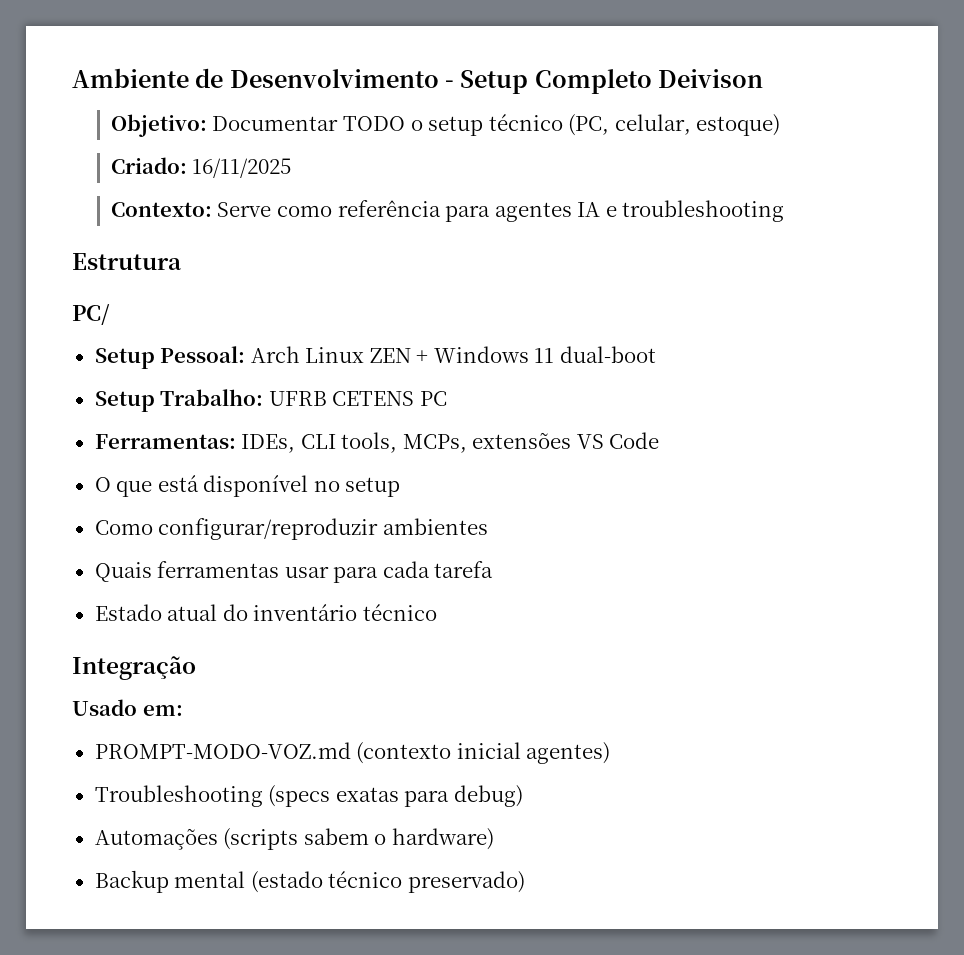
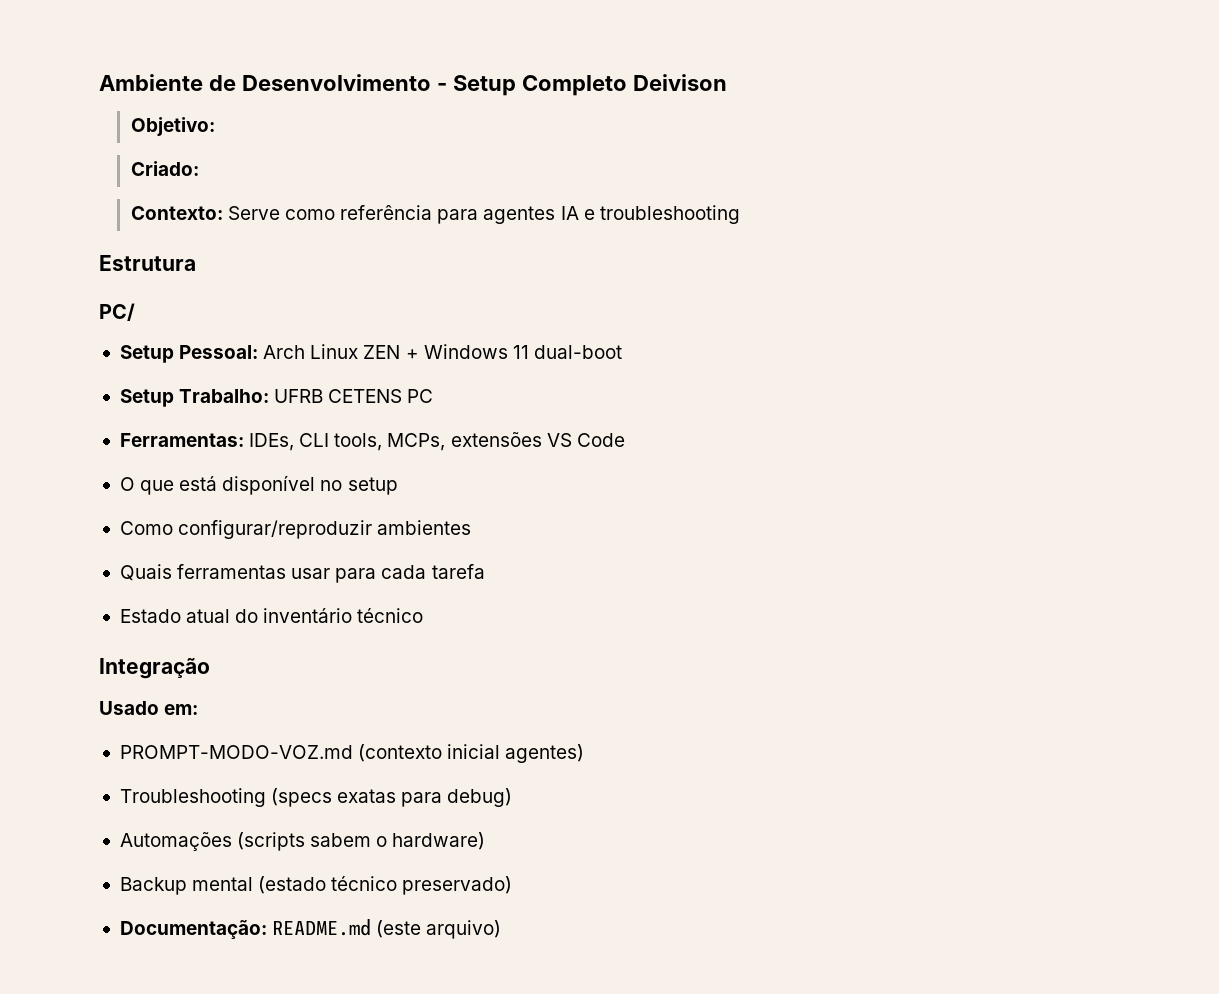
- Objetivo: Documentar TODO o setup técnico (PC, celular, estoque)
+ Objetivo:
- Criado: 16/11/2025
+ Criado:
+ Documentação: README.md (este arquivo)

